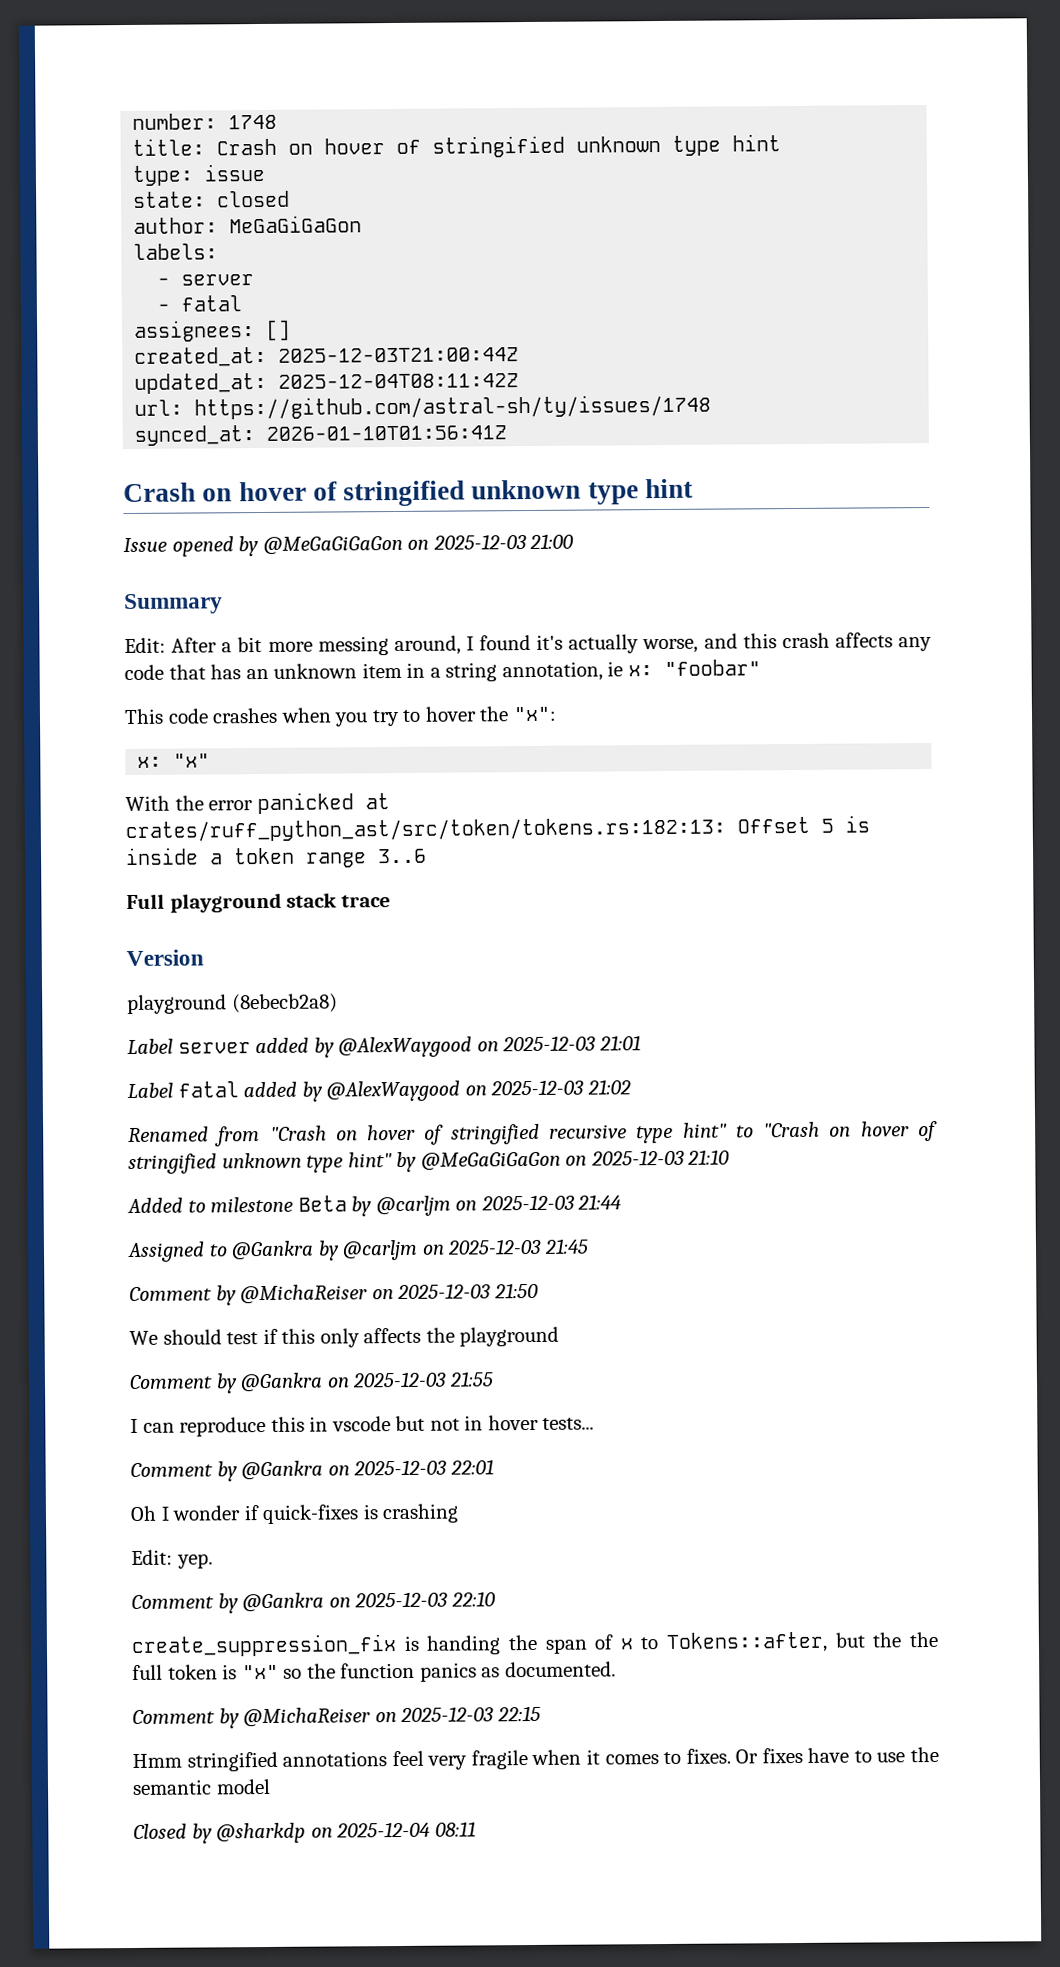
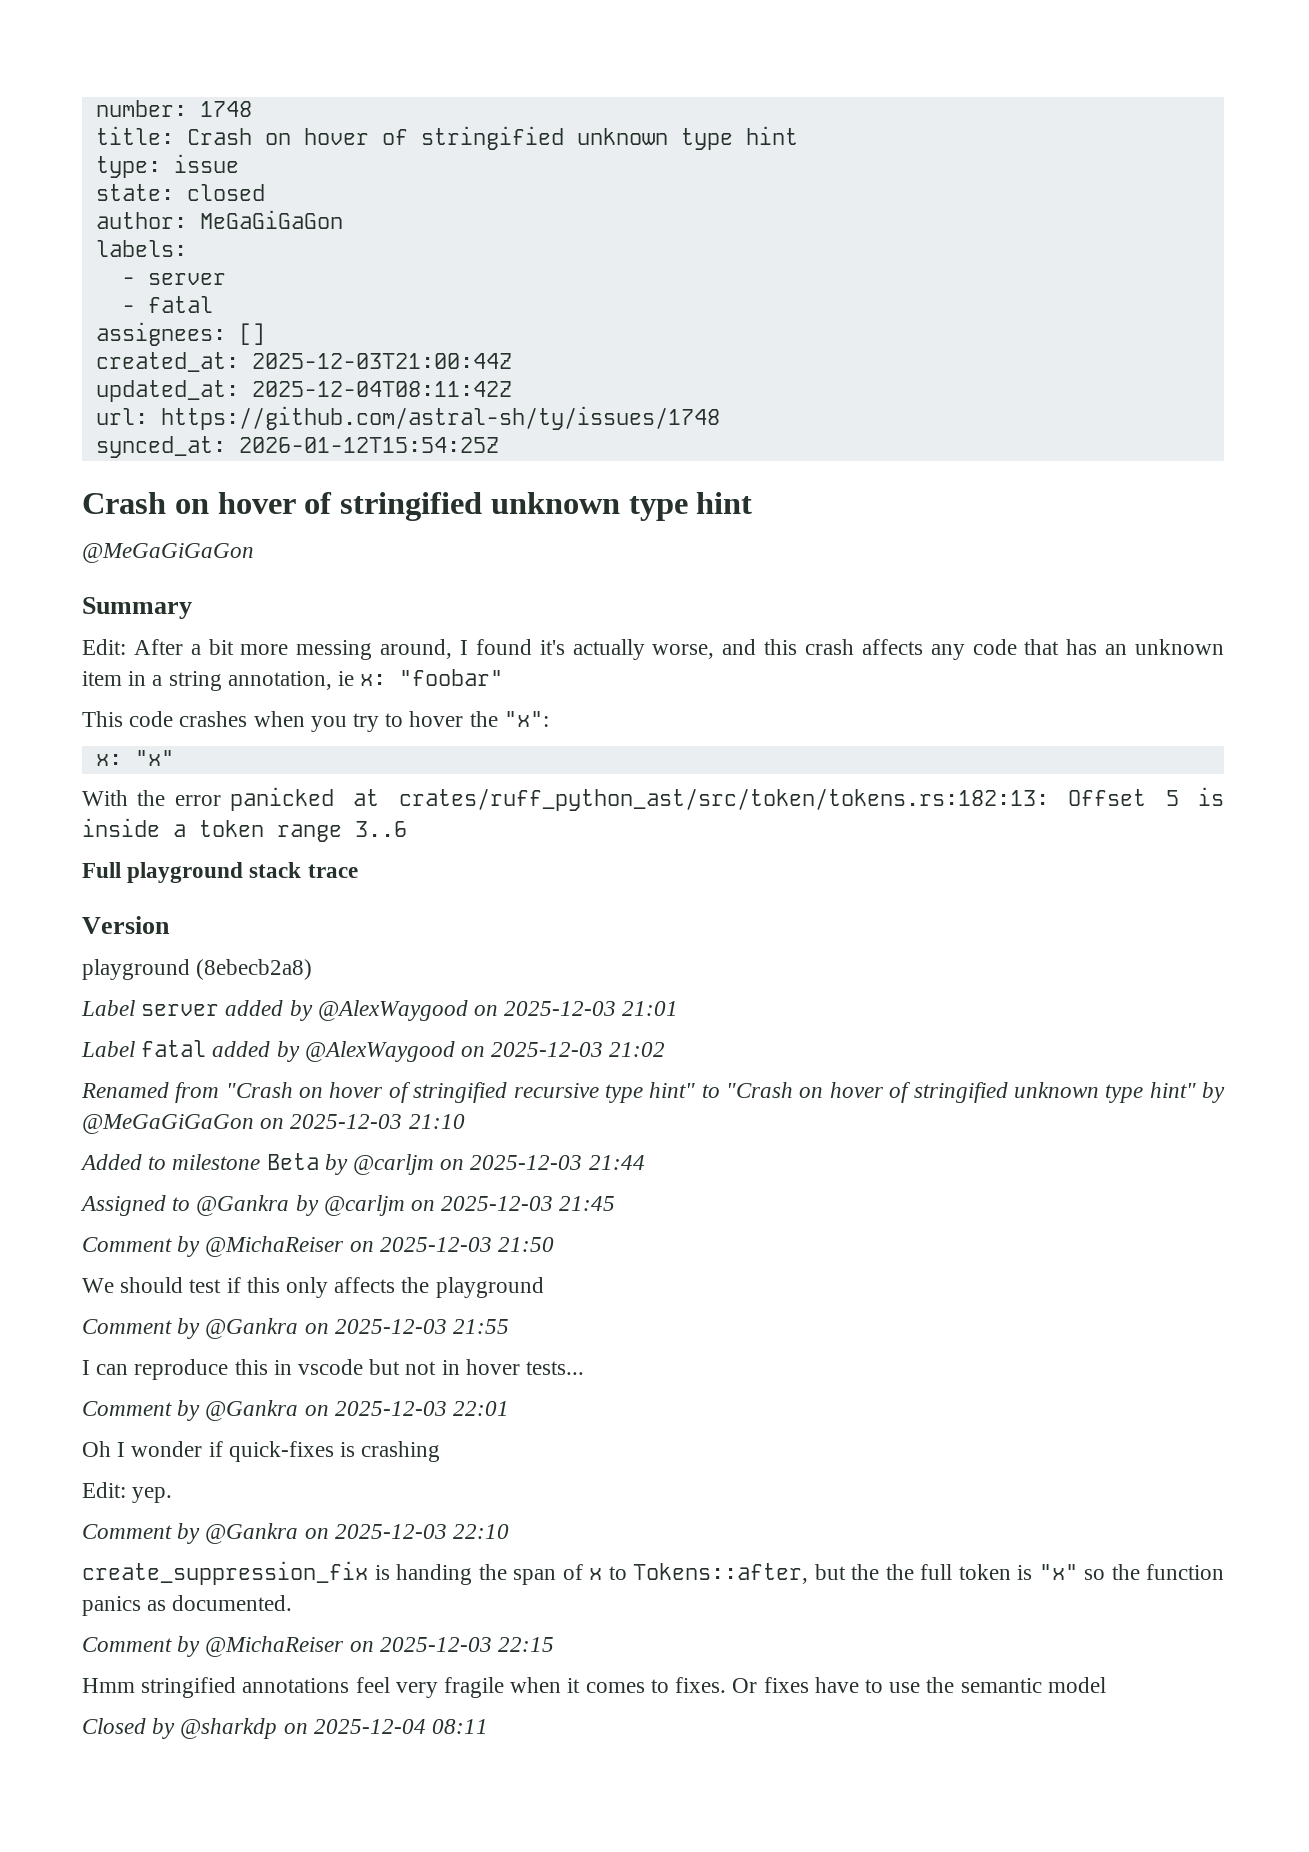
- synced_at: 2026-01-10T01:56:41Z
+ synced_at: 2026-01-12T15:54:25Z
  Crash on hover of stringified unknown type hint
- Issue opened by @MeGaGiGaGon on 2025-12-03 21:00
+ @MeGaGiGaGon

